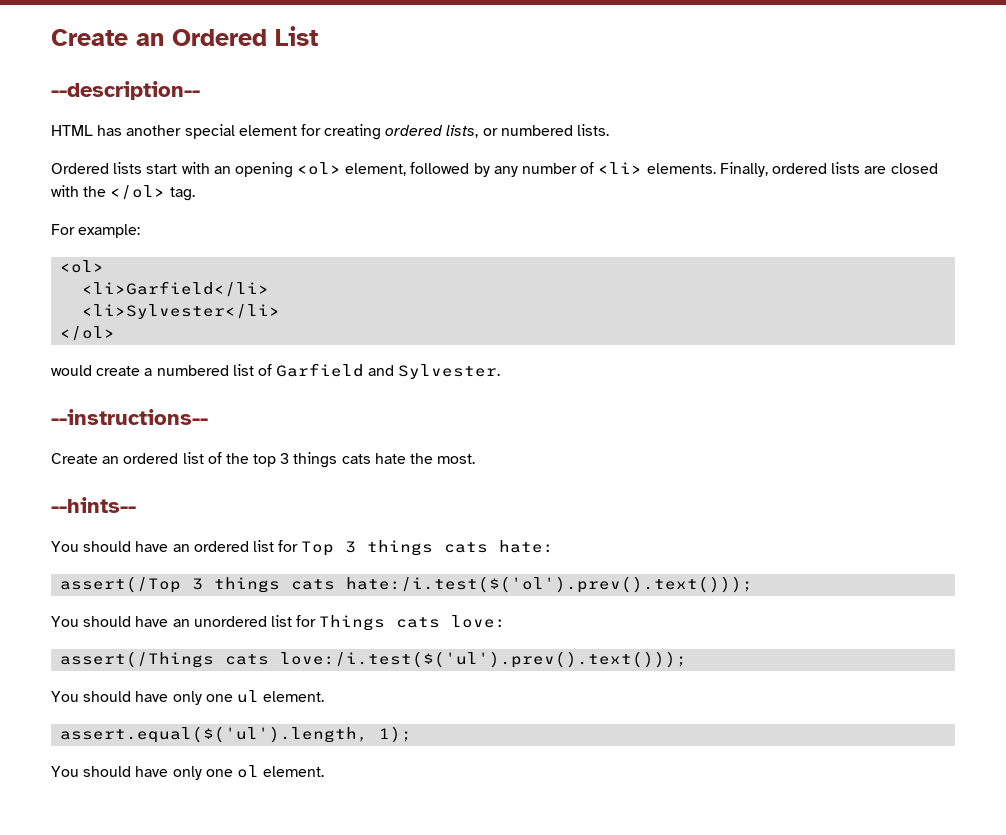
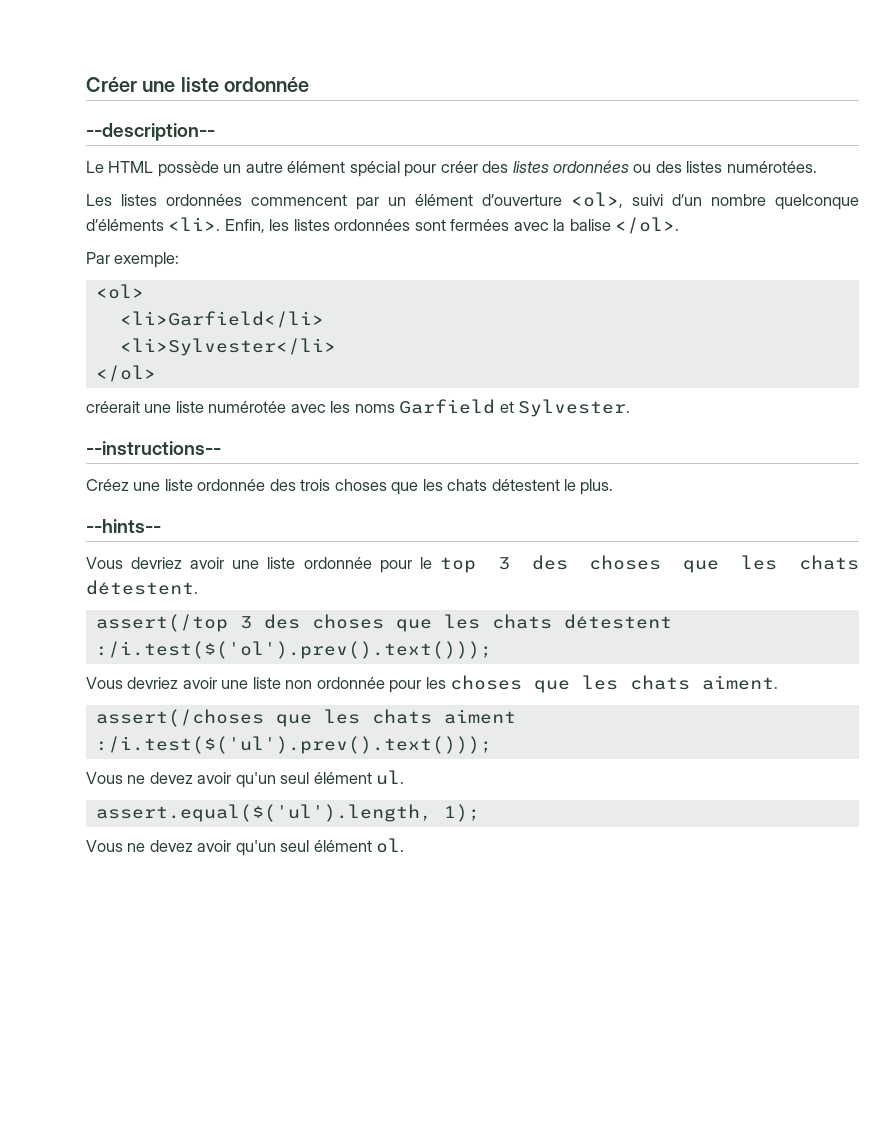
- Create an Ordered List
+ Créer une liste ordonnée
  --description--
- HTML has another special element for creating ordered lists, or numbered lists.
- Ordered lists start with an opening <ol> element, followed by any number of <li> elements. Finally, ordered lists are closed with the </ol> tag.
- For example:
+ Le HTML possède un autre élément spécial pour créer des listes ordonnées ou des listes numérotées.
+ Les listes ordonnées commencent par un élément d’ouverture <ol>, suivi d’un nombre quelconque d’éléments <li>. Enfin, les listes ordonnées sont fermées avec la balise </ol>.
+ Par exemple:
  <ol>
  <li>Garfield</li>
  <li>Sylvester</li>
  </ol>
- would create a numbered list of Garfield and Sylvester.
+ créerait une liste numérotée avec les noms Garfield et Sylvester.
  --instructions--
- Create an ordered list of the top 3 things cats hate the most.
+ Créez une liste ordonnée des trois choses que les chats détestent le plus.
  --hints--
- You should have an ordered list for Top 3 things cats hate:
- assert(/Top 3 things cats hate:/i.test($('ol').prev().text()));
- You should have an unordered list for Things cats love:
- assert(/Things cats love:/i.test($('ul').prev().text()));
- You should have only one ul element.
+ Vous devriez avoir une liste ordonnée pour le top 3 des choses que les chats détestent.
+ assert(/top 3 des choses que les chats détestent :/i.test($('ol').prev().text()));
+ Vous devriez avoir une liste non ordonnée pour les choses que les chats aiment.
+ assert(/choses que les chats aiment :/i.test($('ul').prev().text()));
+ Vous ne devez avoir qu'un seul élément ul.
  assert.equal($('ul').length, 1);
- You should have only one ol element.
+ Vous ne devez avoir qu'un seul élément ol.

